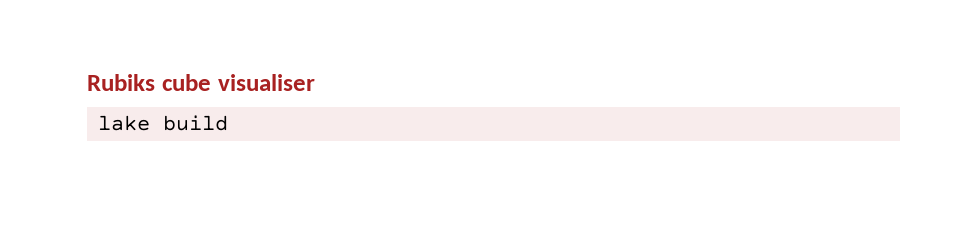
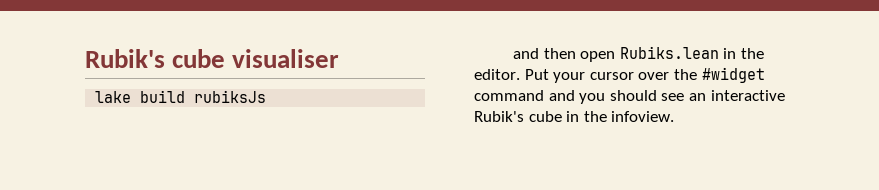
- Rubiks cube visualiser
+ Rubik's cube visualiser
- lake build
+ lake build rubiksJs
+ and then open Rubiks.lean in the editor. Put your cursor over the #widget command and you should see an interactive Rubik's cube in the infoview.

